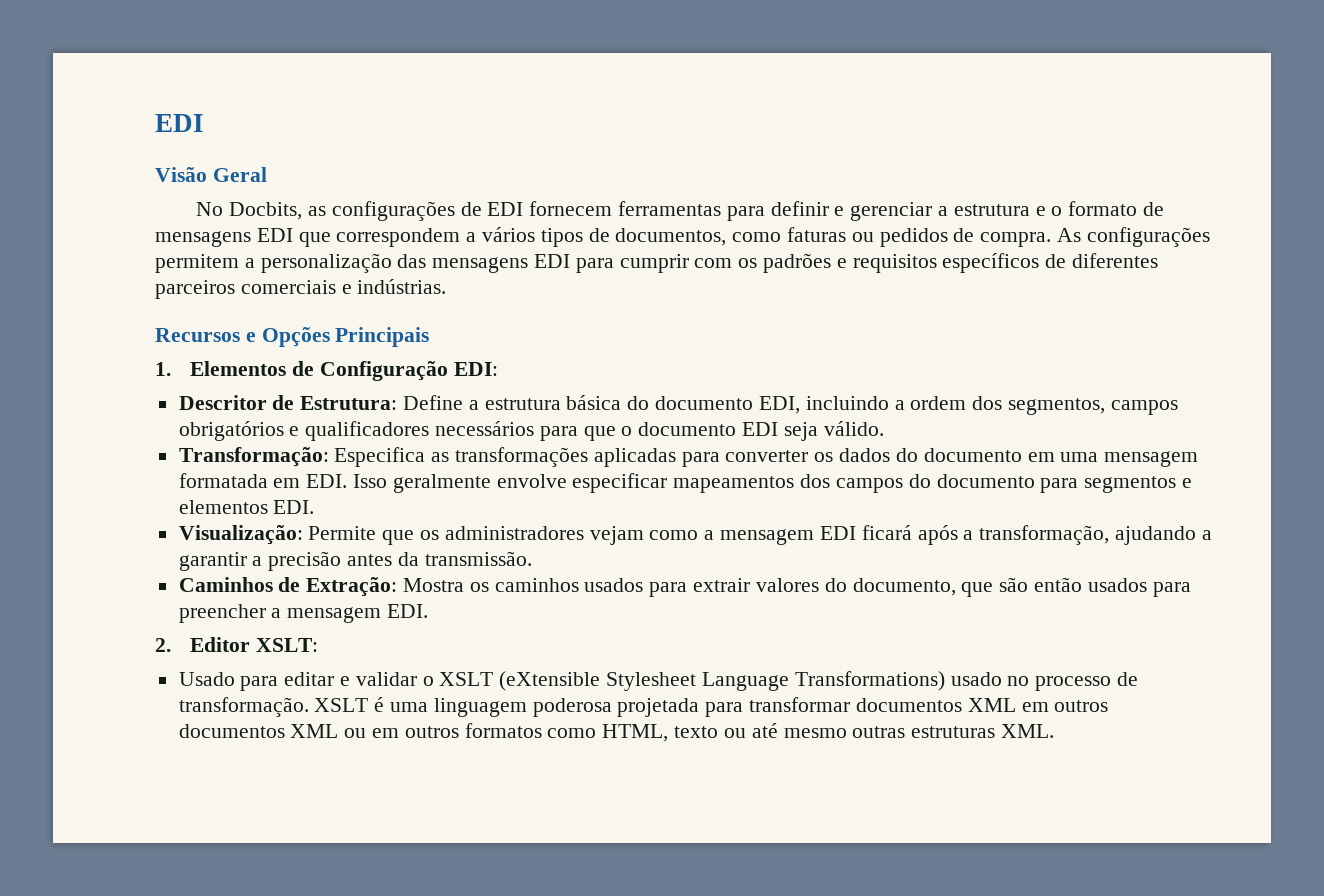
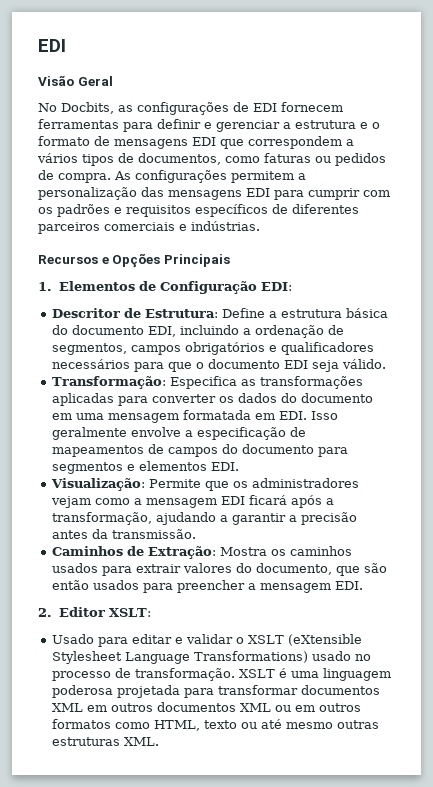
- Descritor de Estrutura: Define a estrutura básica do documento EDI, incluindo a ordem dos segmentos, campos obrigatórios e qualificadores necessários para que o documento EDI seja válido.
+ Descritor de Estrutura: Define a estrutura básica do documento EDI, incluindo a ordenação de segmentos, campos obrigatórios e qualificadores necessários para que o documento EDI seja válido.
- Transformação: Especifica as transformações aplicadas para converter os dados do documento em uma mensagem formatada em EDI. Isso geralmente envolve especificar mapeamentos dos campos do documento para segmentos e elementos EDI.
+ Transformação: Especifica as transformações aplicadas para converter os dados do documento em uma mensagem formatada em EDI. Isso geralmente envolve a especificação de mapeamentos de campos do documento para segmentos e elementos EDI.

